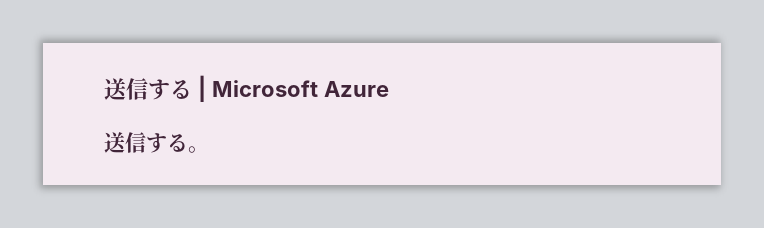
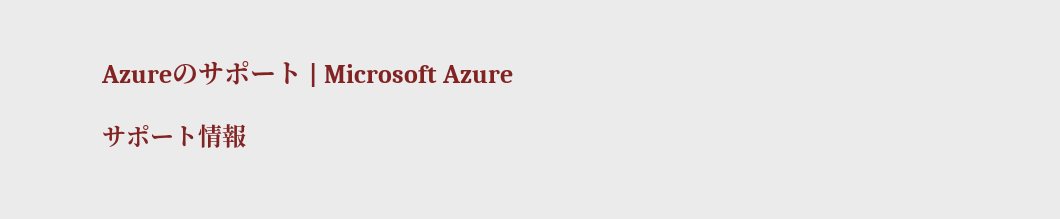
- 送信する | Microsoft Azure
+ Azureのサポート | Microsoft Azure
- 送信する。
+ サポート情報

